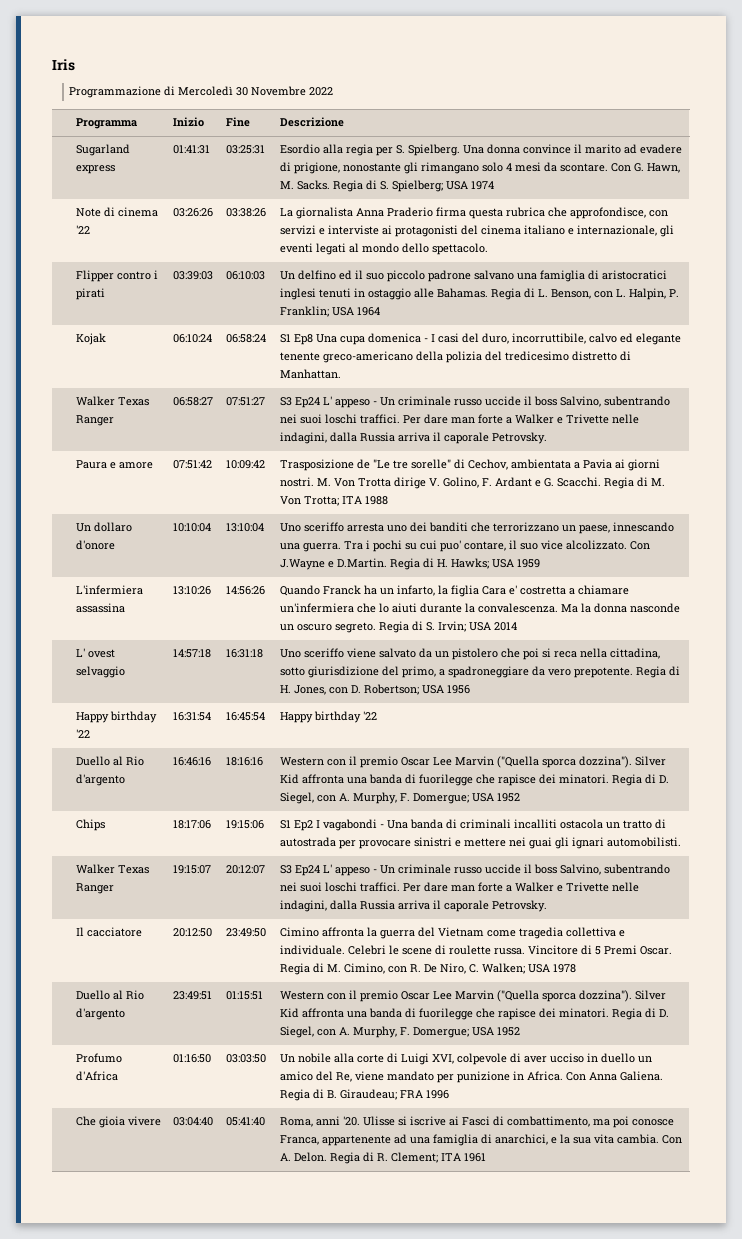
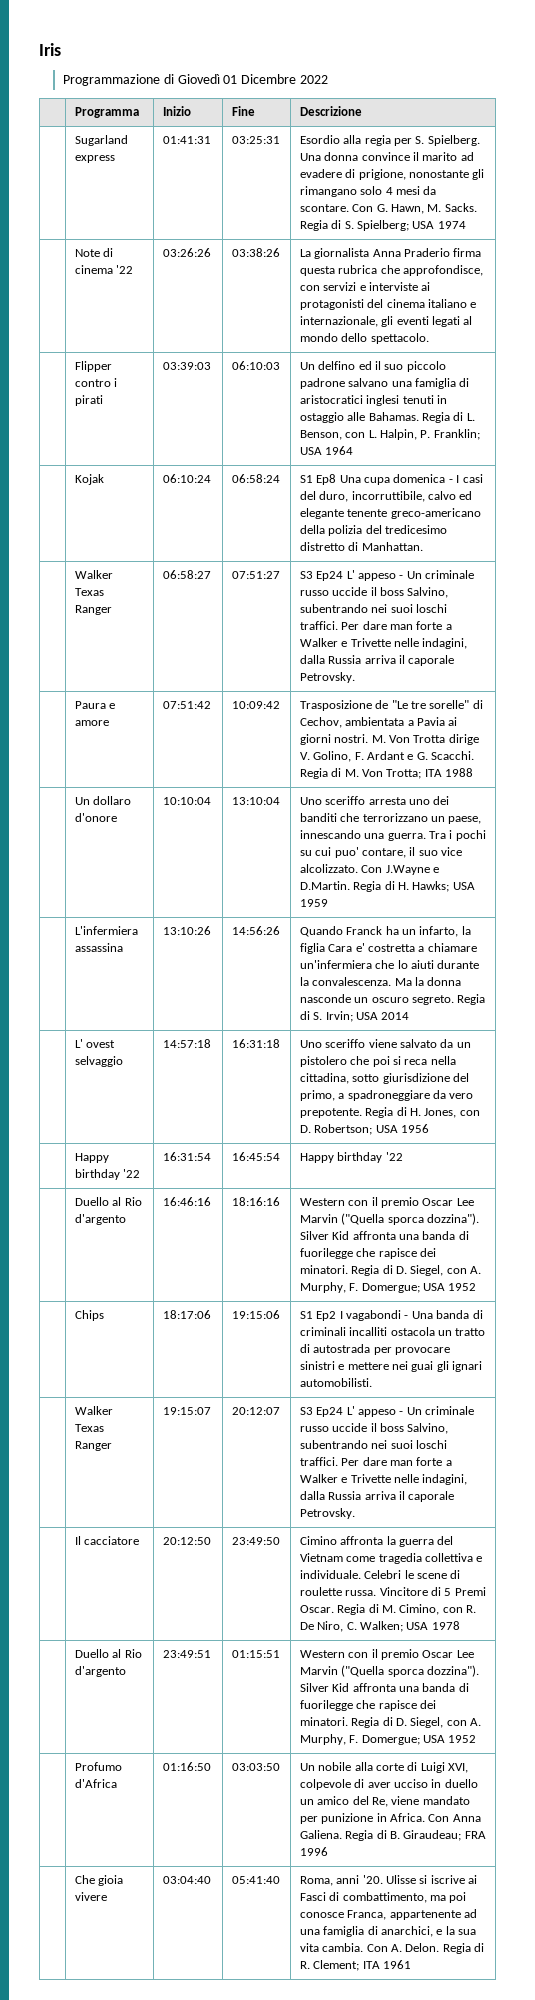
- Programmazione di Mercoledì 30 Novembre 2022
+ Programmazione di Giovedì 01 Dicembre 2022

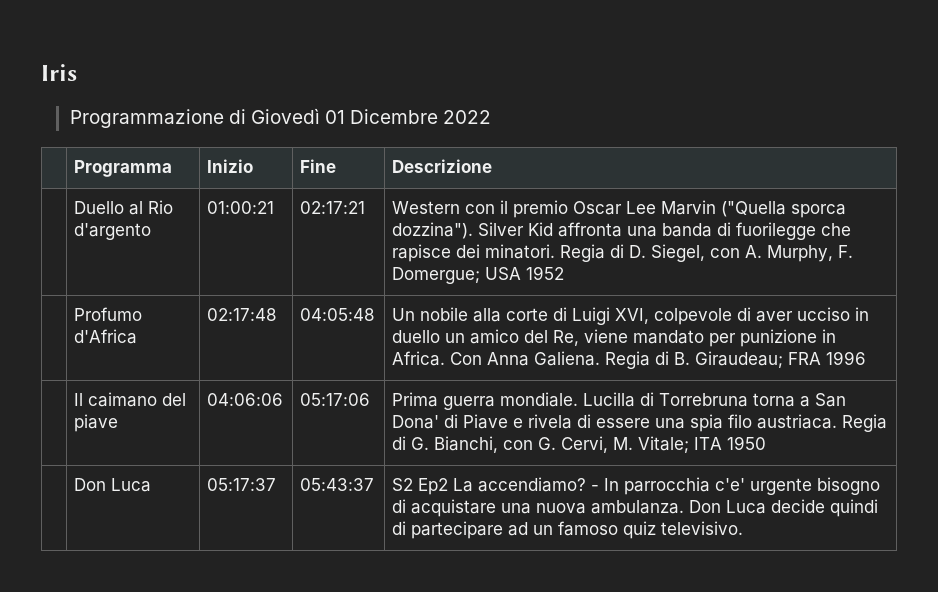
- | Sugarland express | 01:41:31 | 03:25:31 | Esordio alla regia per S. Spielberg. Una donna convince il marito ad evadere di prigione, nonostante gli rimangano solo 4 mesi da scontare. Con G. Hawn, M. Sacks. Regia di S. Spielberg; USA 1974
- | Note di cinema '22 | 03:26:26 | 03:38:26 | La giornalista Anna Praderio firma questa rubrica che approfondisce, con servizi e interviste ai protagonisti del cinema italiano e internazionale, gli eventi legati al mondo dello spettacolo.
- | Flipper contro i pirati | 03:39:03 | 06:10:03 | Un delfino ed il suo piccolo padrone salvano una famiglia di aristocratici inglesi tenuti in ostaggio alle Bahamas. Regia di L. Benson, con L. Halpin, P. Franklin; USA 1964
- | Kojak | 06:10:24 | 06:58:24 | S1 Ep8 Una cupa domenica - I casi del duro, incorruttibile, calvo ed elegante tenente greco-americano della polizia del tredicesimo distretto di Manhattan.
- | Walker Texas Ranger | 06:58:27 | 07:51:27 | S3 Ep24 L' appeso - Un criminale russo uccide il boss Salvino, subentrando nei suoi loschi traffici. Per dare man forte a Walker e Trivette nelle indagini, dalla Russia arriva il caporale Petrovsky.
- | Paura e amore | 07:51:42 | 10:09:42 | Trasposizione de "Le tre sorelle" di Cechov, ambientata a Pavia ai giorni nostri. M. Von Trotta dirige V. Golino, F. Ardant e G. Scacchi. Regia di M. Von Trotta; ITA 1988
- | Un dollaro d'onore | 10:10:04 | 13:10:04 | Uno sceriffo arresta uno dei banditi che terrorizzano un paese, innescando una guerra. Tra i pochi su cui puo' contare, il suo vice alcolizzato. Con J.Wayne e D.Martin. Regia di H. Hawks; USA 1959
- | L'infermiera assassina | 13:10:26 | 14:56:26 | Quando Franck ha un infarto, la figlia Cara e' costretta a chiamare un'infermiera che lo aiuti durante la convalescenza. Ma la donna nasconde un oscuro segreto. Regia di S. Irvin; USA 2014
- | L' ovest selvaggio | 14:57:18 | 16:31:18 | Uno sceriffo viene salvato da un pistolero che poi si reca nella cittadina, sotto giurisdizione del primo, a spadroneggiare da vero prepotente. Regia di H. Jones, con D. Robertson; USA 1956
- | Happy birthday '22 | 16:31:54 | 16:45:54 | Happy birthday '22
- | Duello al Rio d'argento | 16:46:16 | 18:16:16 | Western con il premio Oscar Lee Marvin ("Quella sporca dozzina"). Silver Kid affronta una banda di fuorilegge che rapisce dei minatori. Regia di D. Siegel, con A. Murphy, F. Domergue; USA 1952
- | Chips | 18:17:06 | 19:15:06 | S1 Ep2 I vagabondi - Una banda di criminali incalliti ostacola un tratto di autostrada per provocare sinistri e mettere nei guai gli ignari automobilisti.
- | Walker Texas Ranger | 19:15:07 | 20:12:07 | S3 Ep24 L' appeso - Un criminale russo uccide il boss Salvino, subentrando nei suoi loschi traffici. Per dare man forte a Walker e Trivette nelle indagini, dalla Russia arriva il caporale Petrovsky.
- | Il cacciatore | 20:12:50 | 23:49:50 | Cimino affronta la guerra del Vietnam come tragedia collettiva e individuale. Celebri le scene di roulette russa. Vincitore di 5 Premi Oscar. Regia di M. Cimino, con R. De Niro, C. Walken; USA 1978
- | Duello al Rio d'argento | 23:49:51 | 01:15:51 | Western con il premio Oscar Lee Marvin ("Quella sporca dozzina"). Silver Kid affronta una banda di fuorilegge che rapisce dei minatori. Regia di D. Siegel, con A. Murphy, F. Domergue; USA 1952
+ | Duello al Rio d'argento | 01:00:21 | 02:17:21 | Western con il premio Oscar Lee Marvin ("Quella sporca dozzina"). Silver Kid affronta una banda di fuorilegge che rapisce dei minatori. Regia di D. Siegel, con A. Murphy, F. Domergue; USA 1952
- | Profumo d'Africa | 01:16:50 | 03:03:50 | Un nobile alla corte di Luigi XVI, colpevole di aver ucciso in duello un amico del Re, viene mandato per punizione in Africa. Con Anna Galiena. Regia di B. Giraudeau; FRA 1996
+ | Profumo d'Africa | 02:17:48 | 04:05:48 | Un nobile alla corte di Luigi XVI, colpevole di aver ucciso in duello un amico del Re, viene mandato per punizione in Africa. Con Anna Galiena. Regia di B. Giraudeau; FRA 1996
- | Che gioia vivere | 03:04:40 | 05:41:40 | Roma, anni '20. Ulisse si iscrive ai Fasci di combattimento, ma poi conosce Franca, appartenente ad una famiglia di anarchici, e la sua vita cambia. Con A. Delon. Regia di R. Clement; ITA 1961
+ | Il caimano del piave | 04:06:06 | 05:17:06 | Prima guerra mondiale. Lucilla di Torrebruna torna a San Dona' di Piave e rivela di essere una spia filo austriaca. Regia di G. Bianchi, con G. Cervi, M. Vitale; ITA 1950
+ | Don Luca | 05:17:37 | 05:43:37 | S2 Ep2 La accendiamo? - In parrocchia c'e' urgente bisogno di acquistare una nuova ambulanza. Don Luca decide quindi di partecipare ad un famoso quiz televisivo.

